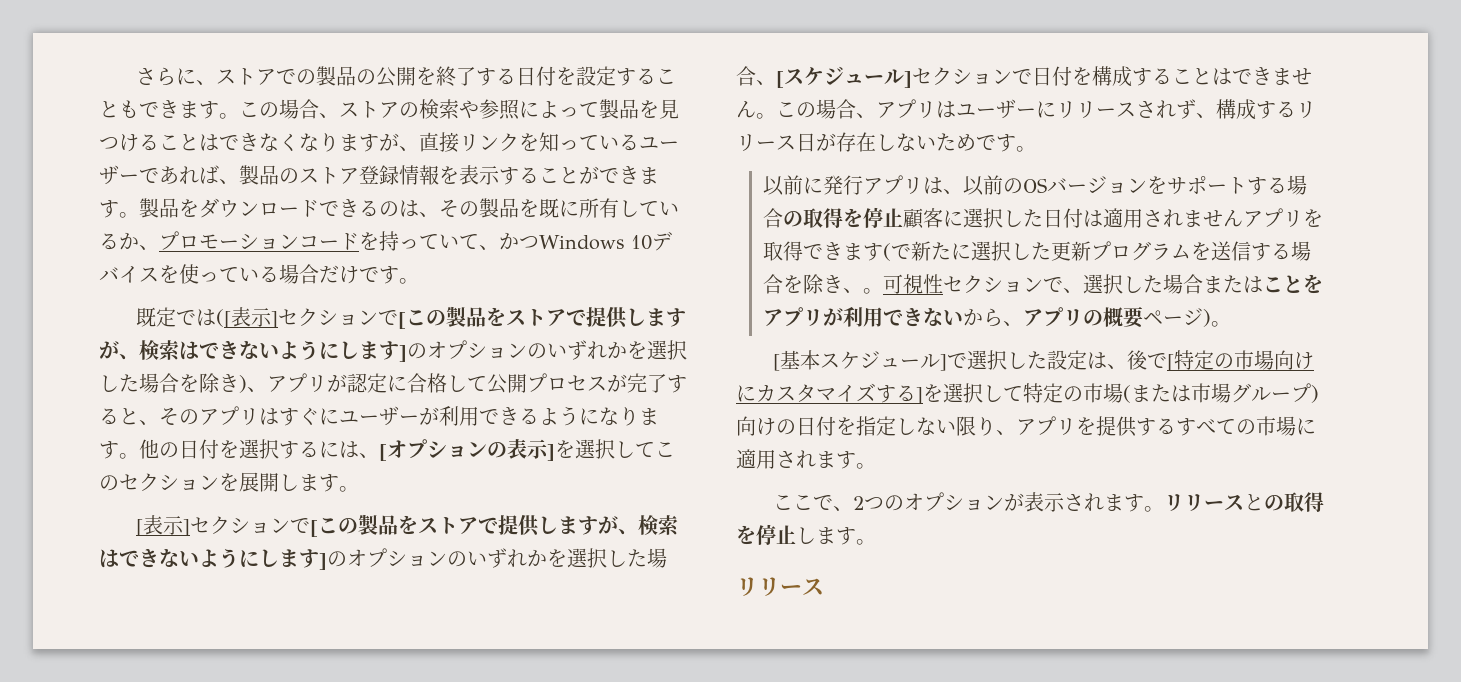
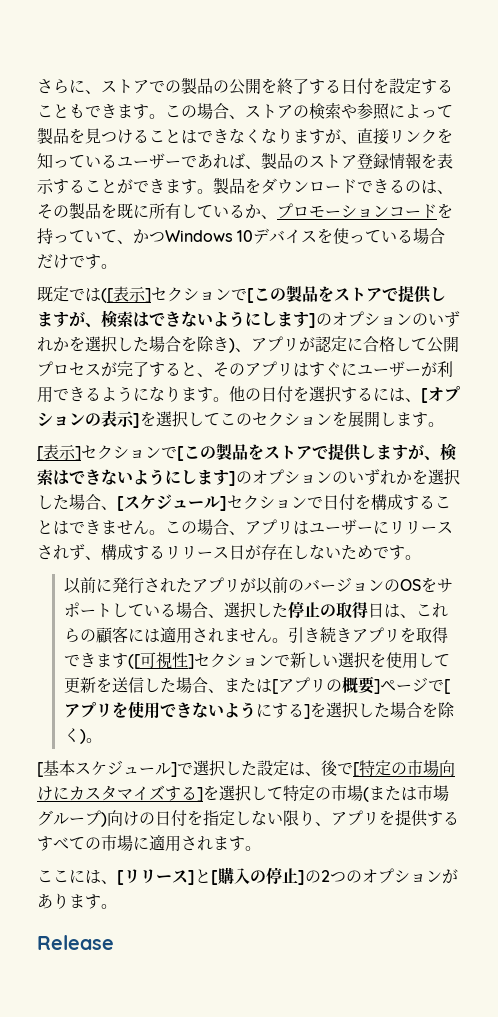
- 以前に発行アプリは、以前のOSバージョンをサポートする場合の取得を停止顧客に選択した日付は適用されませんアプリを取得できます(で新たに選択した更新プログラムを送信する場合を除き、。可視性セクションで、選択した場合またはことをアプリが利用できないから、アプリの概要ページ)。
+ 以前に発行されたアプリが以前のバージョンのOSをサポートしている場合、選択した停止の取得日は、これらの顧客には適用されません。引き続きアプリを取得できます([可視性]セクションで新しい選択を使用して更新を送信した場合、または[アプリの概要]ページで[アプリを使用できないようにする]を選択した場合を除く)。
- ここで、2つのオプションが表示されます。リリースとの取得を停止します。
- リリース
+ ここには、[リリース]と[購入の停止]の2つのオプションがあります。
+ Release

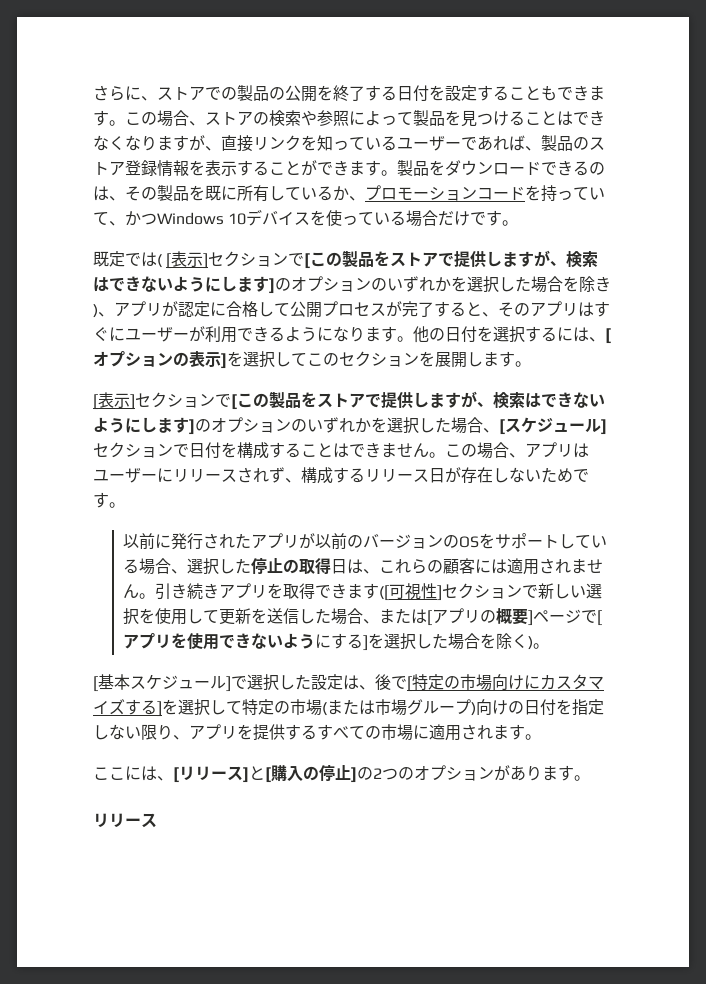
- 既定では([表示]セクションで[この製品をストアで提供しますが、検索はできないようにします]のオプションのいずれかを選択した場合を除き)、アプリが認定に合格して公開プロセスが完了すると、そのアプリはすぐにユーザーが利用できるようになります。
+ 既定では( [表示]セクションで[この製品をストアで提供しますが、検索はできないようにします]のオプションのいずれかを選択した場合を除き)、アプリが認定に合格して公開プロセスが完了すると、そのアプリはすぐにユーザーが利用できるようになります。
  ここには、[リリース]と[購入の停止]の2つのオプションがあります。
- Release
+ リリース

